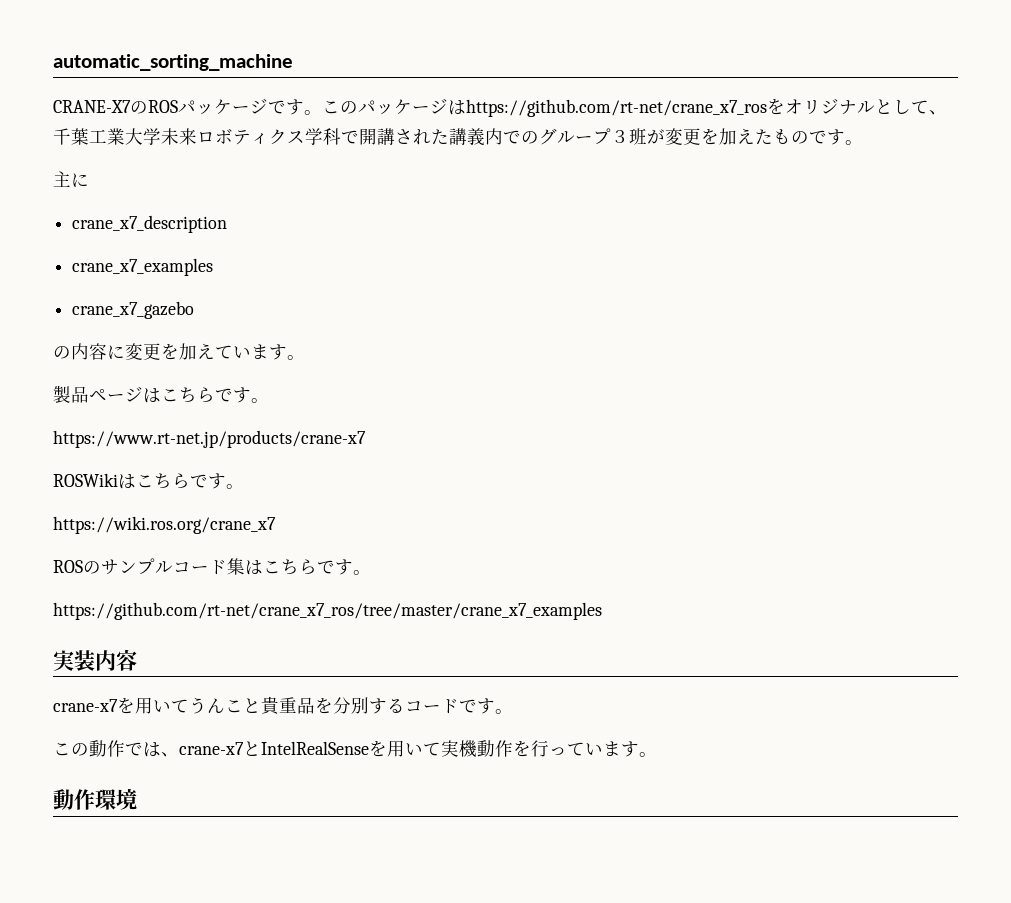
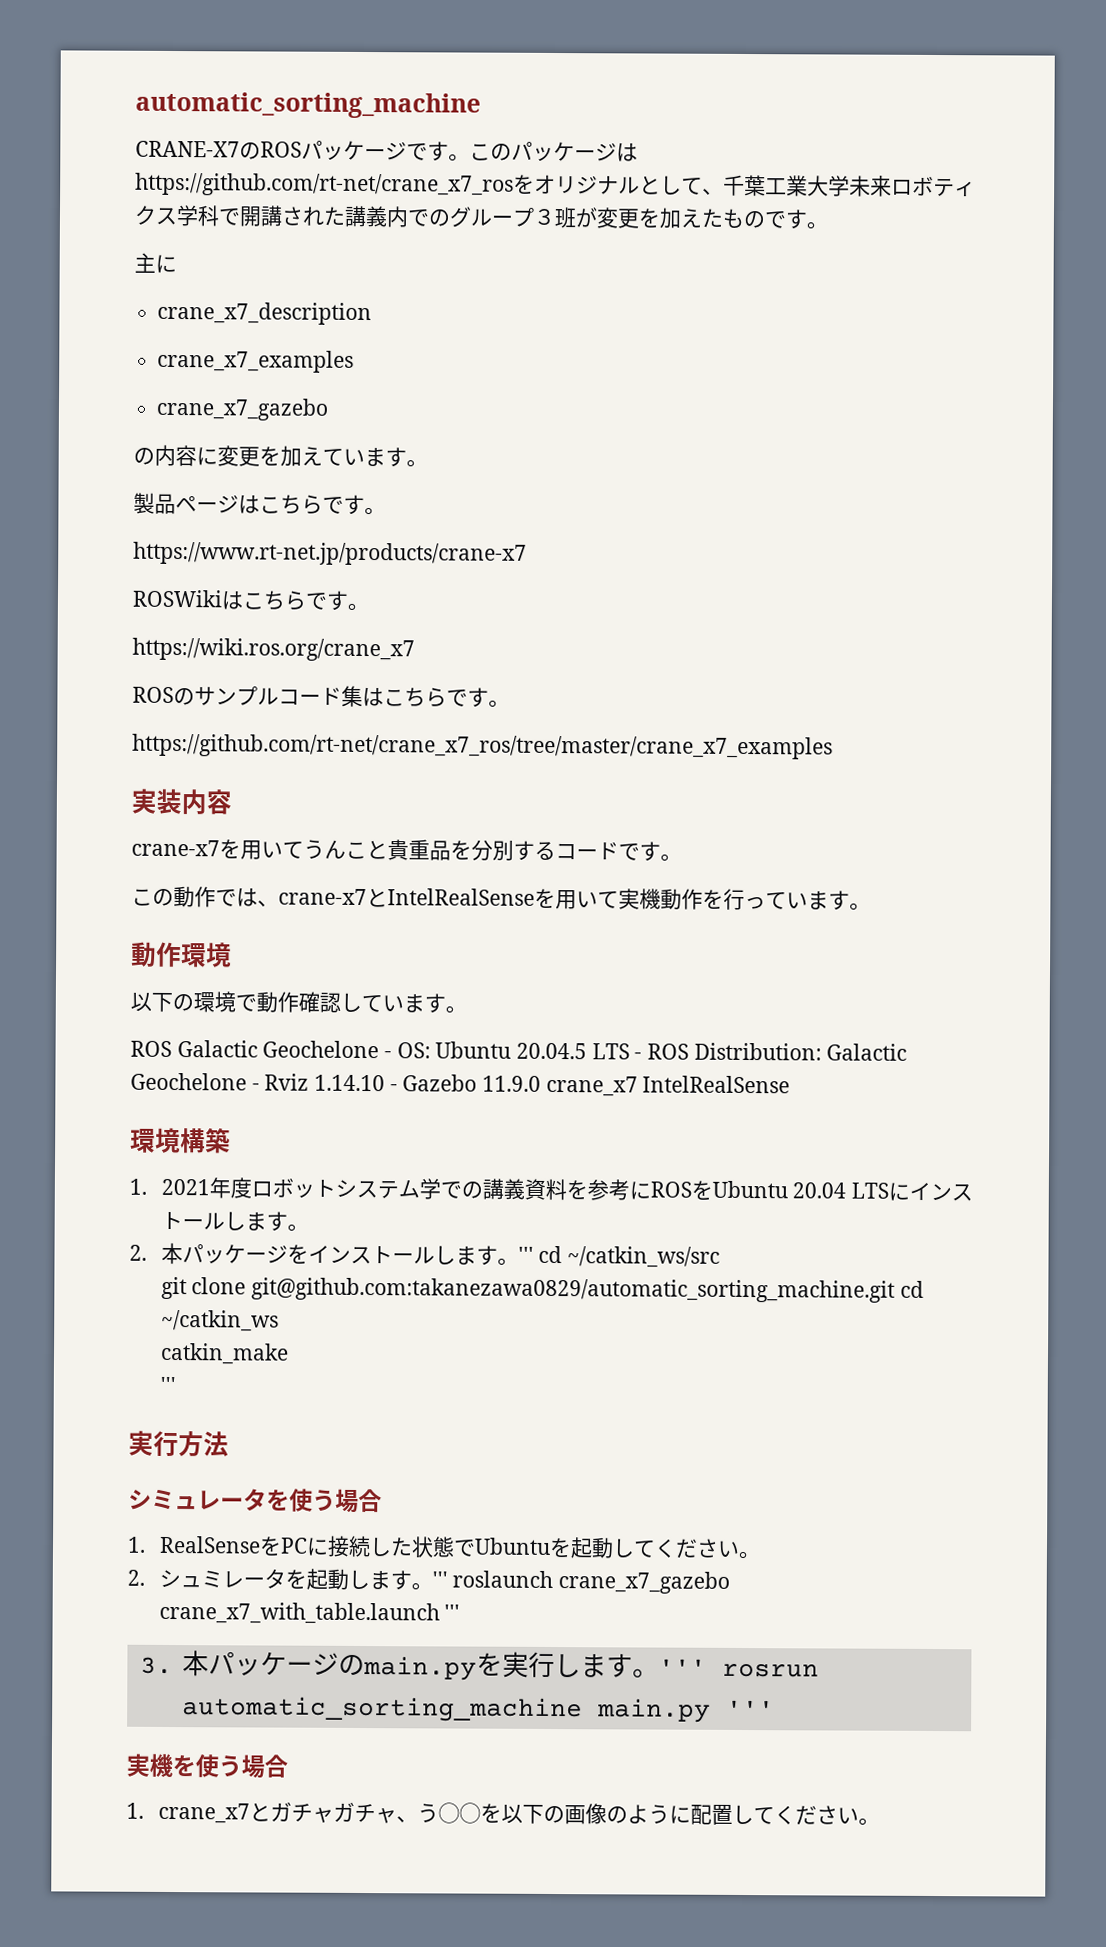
+ 以下の環境で動作確認しています。
+ ROS Galactic Geochelone - OS: Ubuntu 20.04.5 LTS - ROS Distribution: Galactic Geochelone - Rviz 1.14.10 - Gazebo 11.9.0 crane_x7 IntelRealSense
+ 環境構築
+ 1. 2021年度ロボットシステム学での講義資料を参考にROSをUbuntu 20.04 LTSにインストールします。
+ 2.本パッケージをインストールします。''' cd ~/catkin_ws/src
+ git clone git@github.com:takanezawa0829/automatic_sorting_machine.git cd ~/catkin_ws
+ catkin_make
+ '''
+ 実行方法
+ シミュレータを使う場合
+ 1. RealSenseをPCに接続した状態でUbuntuを起動してください。
+ 2.シュミレータを起動します。''' roslaunch crane_x7_gazebo crane_x7_with_table.launch '''
+ 3.本パッケージのmain.pyを実行します。''' rosrun automatic_sorting_machine main.py '''
+ 実機を使う場合
+ 1. crane_x7とガチャガチャ、う◯◯を以下の画像のように配置してください。

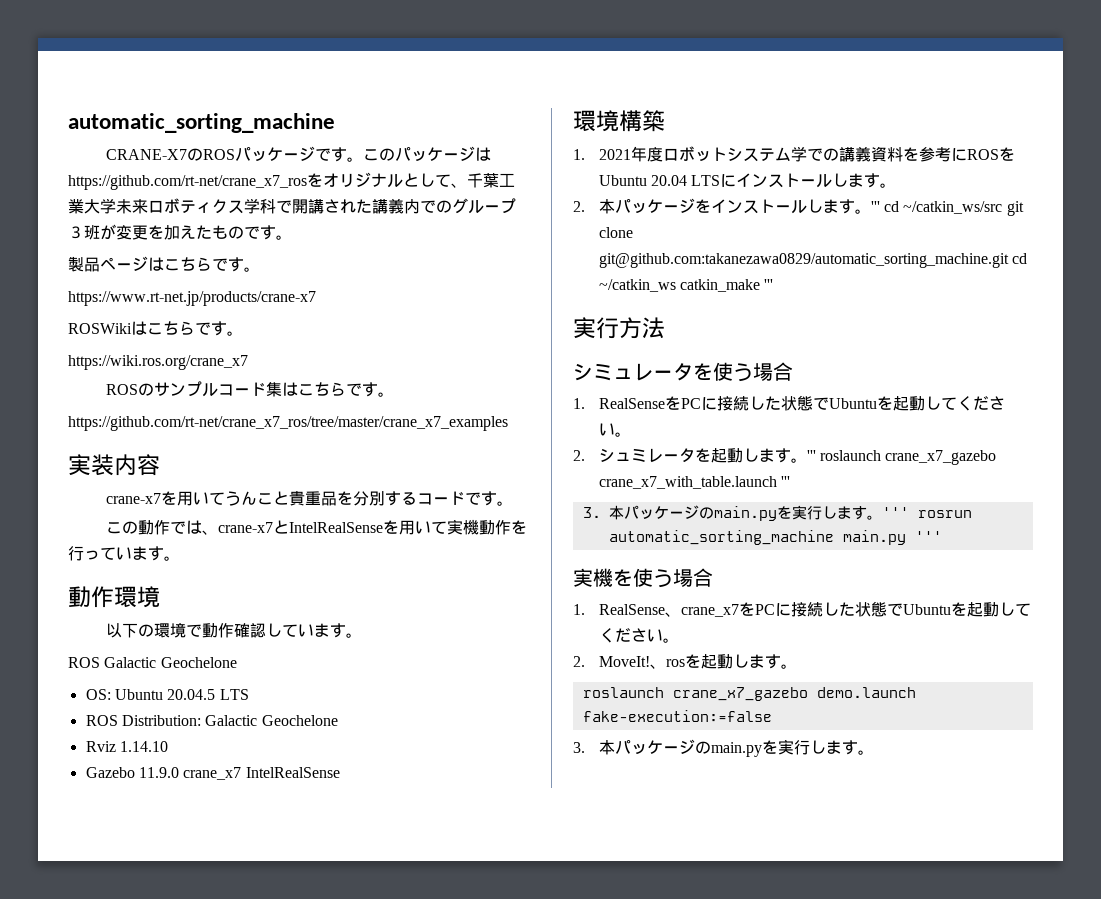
- 主に
- crane_x7_description
- crane_x7_examples
- crane_x7_gazebo
- の内容に変更を加えています。
- ROS Galactic Geochelone - OS: Ubuntu 20.04.5 LTS - ROS Distribution: Galactic Geochelone - Rviz 1.14.10 - Gazebo 11.9.0 crane_x7 IntelRealSense
+ ROS Galactic Geochelone
+ OS: Ubuntu 20.04.5 LTS
+ ROS Distribution: Galactic Geochelone
+ Rviz 1.14.10
+ Gazebo 11.9.0 crane_x7 IntelRealSense
- ''' cd ~/catkin_ws/src
- git clone git@github.com:takanezawa0829/automatic_sorting_machine.git cd ~/catkin_ws
- catkin_make
- '''
+ ''' cd ~/catkin_ws/src git clone git@github.com:takanezawa0829/automatic_sorting_machine.git cd ~/catkin_ws catkin_make '''
- 1. crane_x7とガチャガチャ、う◯◯を以下の画像のように配置してください。
+ 1. RealSense、crane_x7をPCに接続した状態でUbuntuを起動してください。
+ 2. MoveIt!、rosを起動します。
+ roslaunch crane_x7_gazebo demo.launch fake-execution:=false
+ 3.本パッケージのmain.pyを実行します。

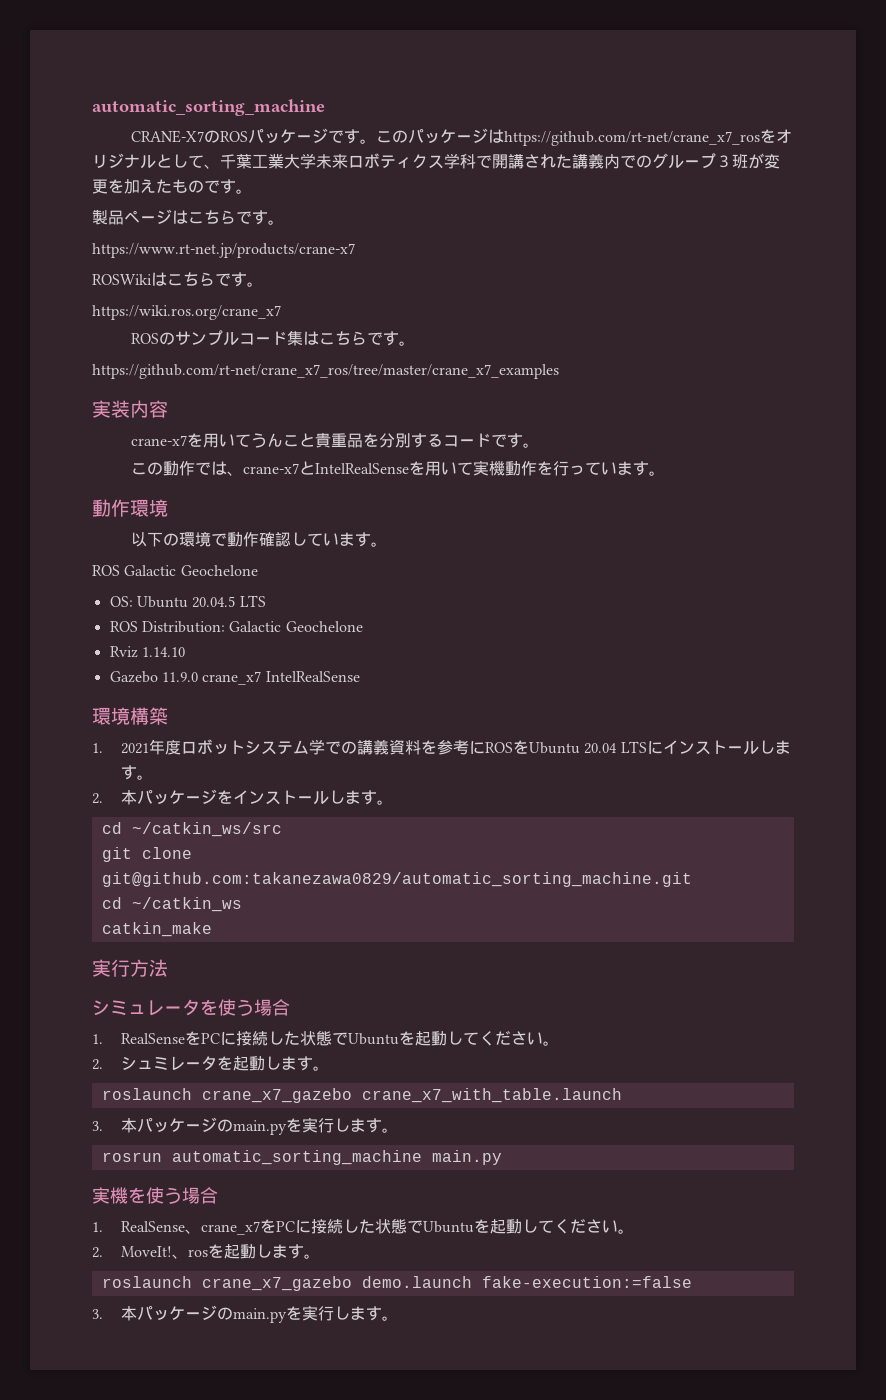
- 2.本パッケージをインストールします。''' cd ~/catkin_ws/src git clone git@github.com:takanezawa0829/automatic_sorting_machine.git cd ~/catkin_ws catkin_make '''
+ 2.本パッケージをインストールします。
+ cd ~/catkin_ws/src
+ git clone git@github.com:takanezawa0829/automatic_sorting_machine.git
+ cd ~/catkin_ws
+ catkin_make
- 2.シュミレータを起動します。''' roslaunch crane_x7_gazebo crane_x7_with_table.launch '''
- 3.本パッケージのmain.pyを実行します。''' rosrun automatic_sorting_machine main.py '''
+ 2.シュミレータを起動します。
+ roslaunch crane_x7_gazebo crane_x7_with_table.launch
+ 3.本パッケージのmain.pyを実行します。
+ rosrun automatic_sorting_machine main.py

